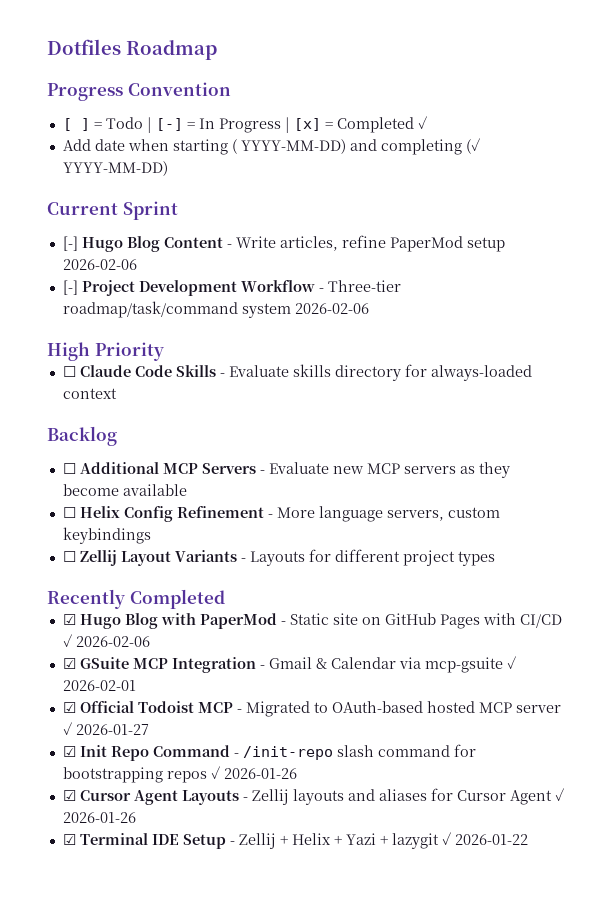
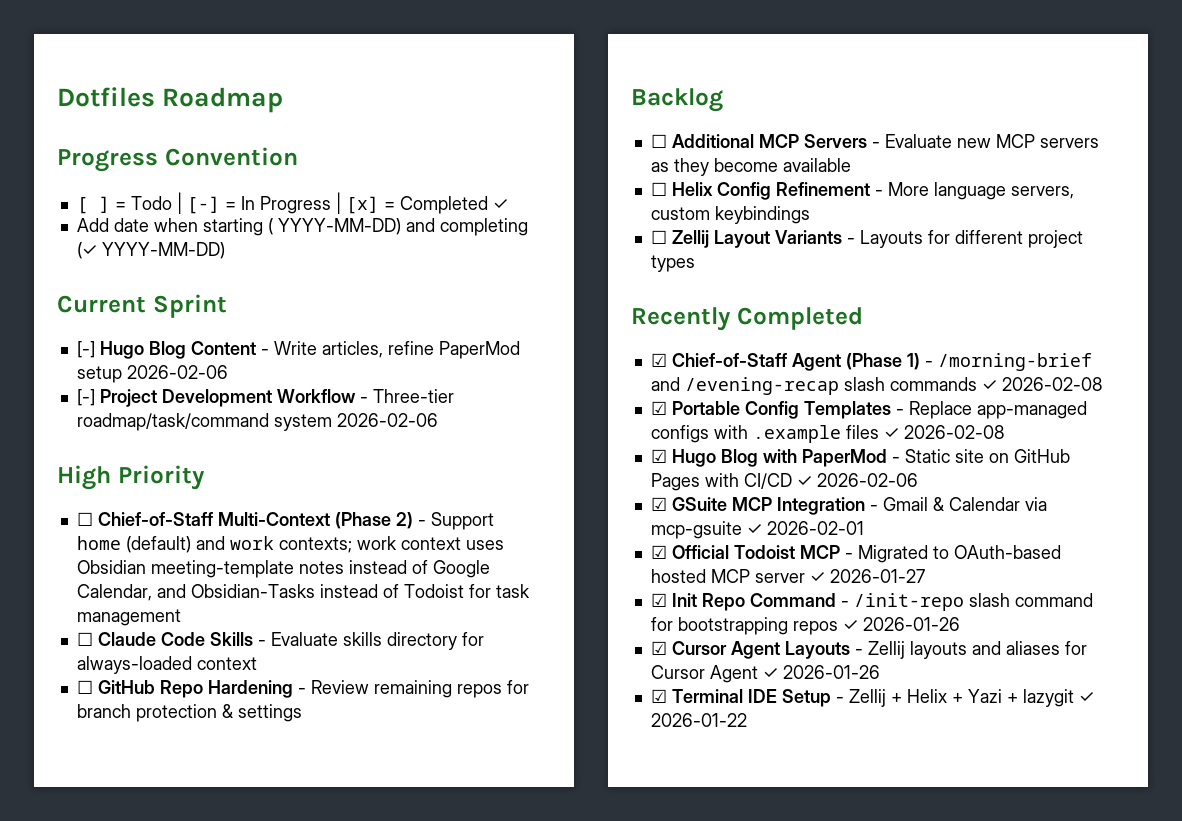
+ ☐ Chief-of-Staff Multi-Context (Phase 2) - Support home (default) and work contexts; work context uses Obsidian meeting-template notes instead of Google Calendar, and Obsidian-Tasks instead of Todoist for task management
+ ☐ GitHub Repo Hardening - Review remaining repos for branch protection & settings
+ ☑ Chief-of-Staff Agent (Phase 1) - /morning-brief and /evening-recap slash commands ✓ 2026-02-08
+ ☑ Portable Config Templates - Replace app-managed configs with .example files ✓ 2026-02-08

